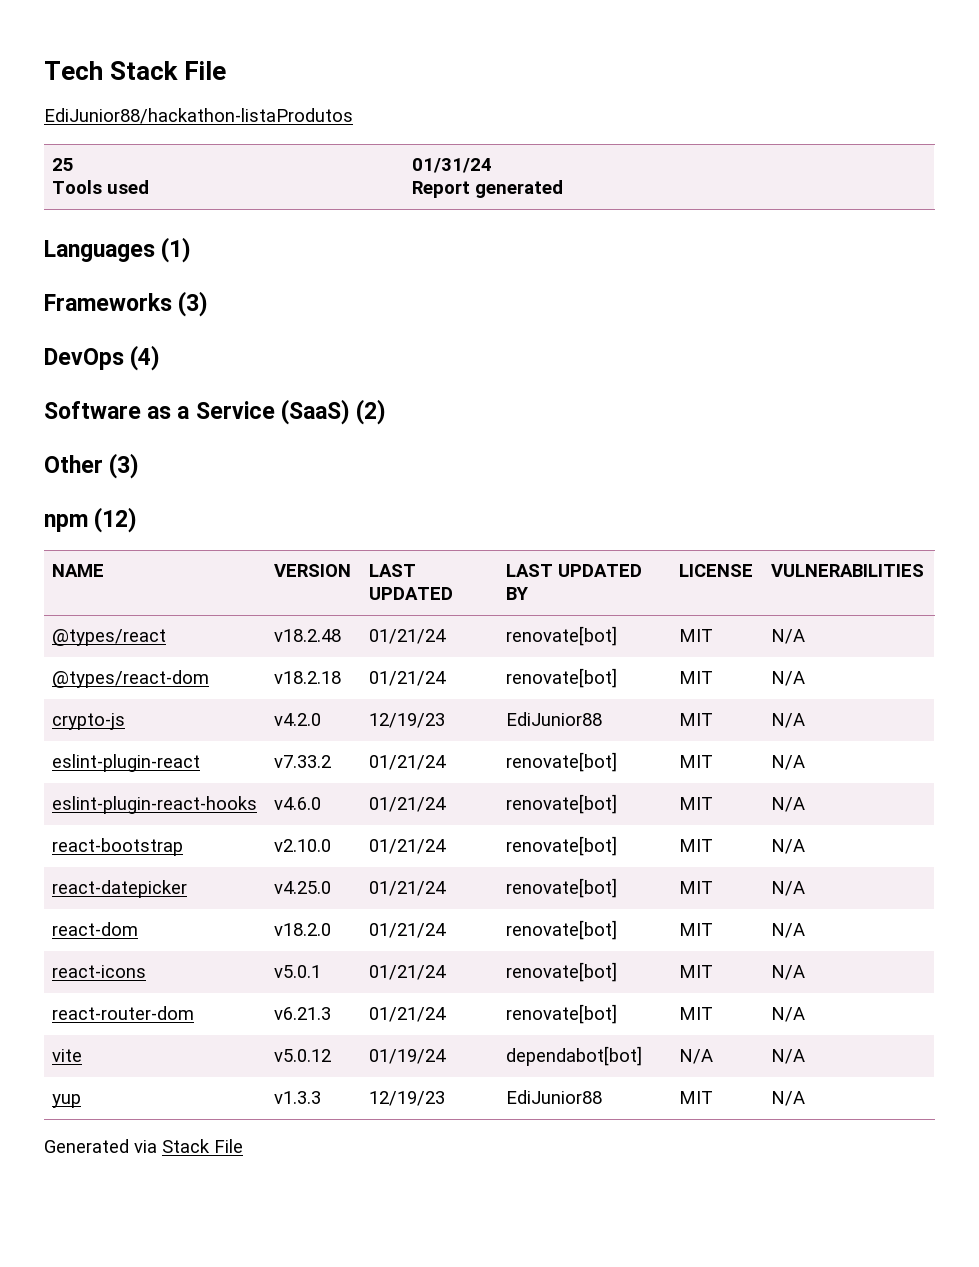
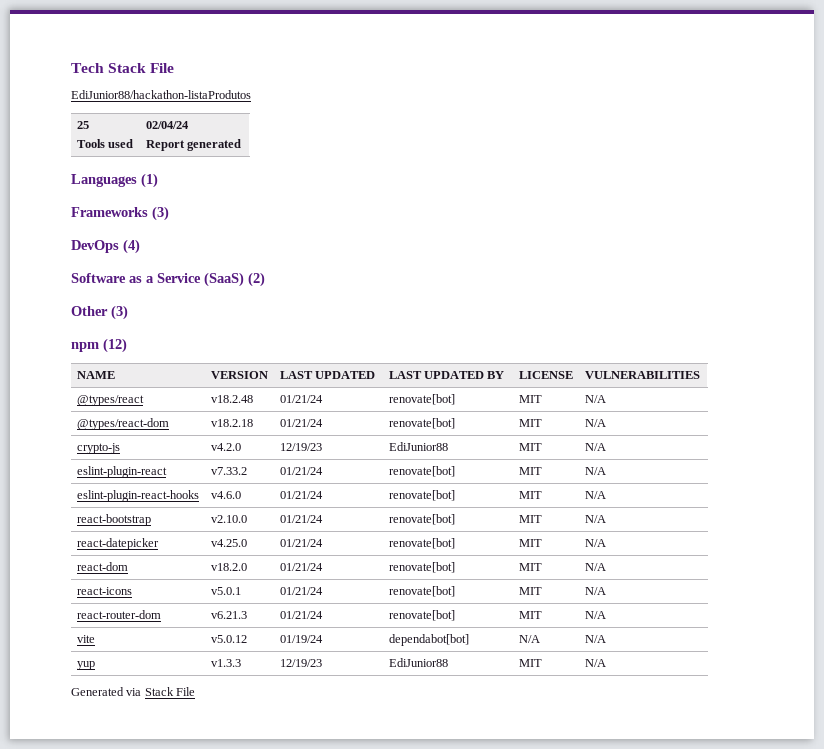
  25
- Tools used | 01/31/24
+ Tools used | 02/04/24

